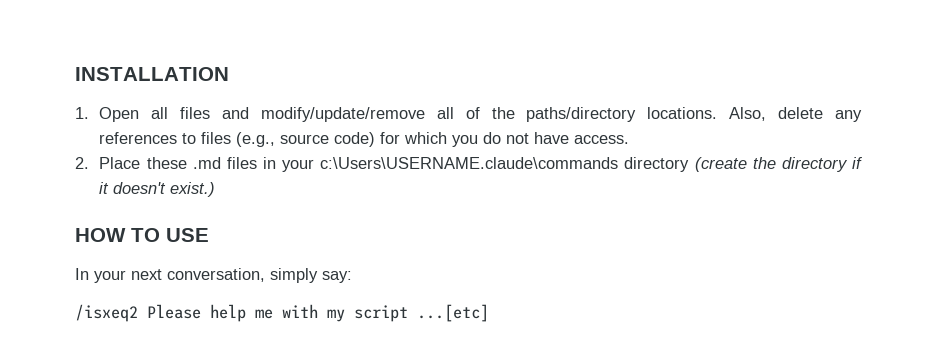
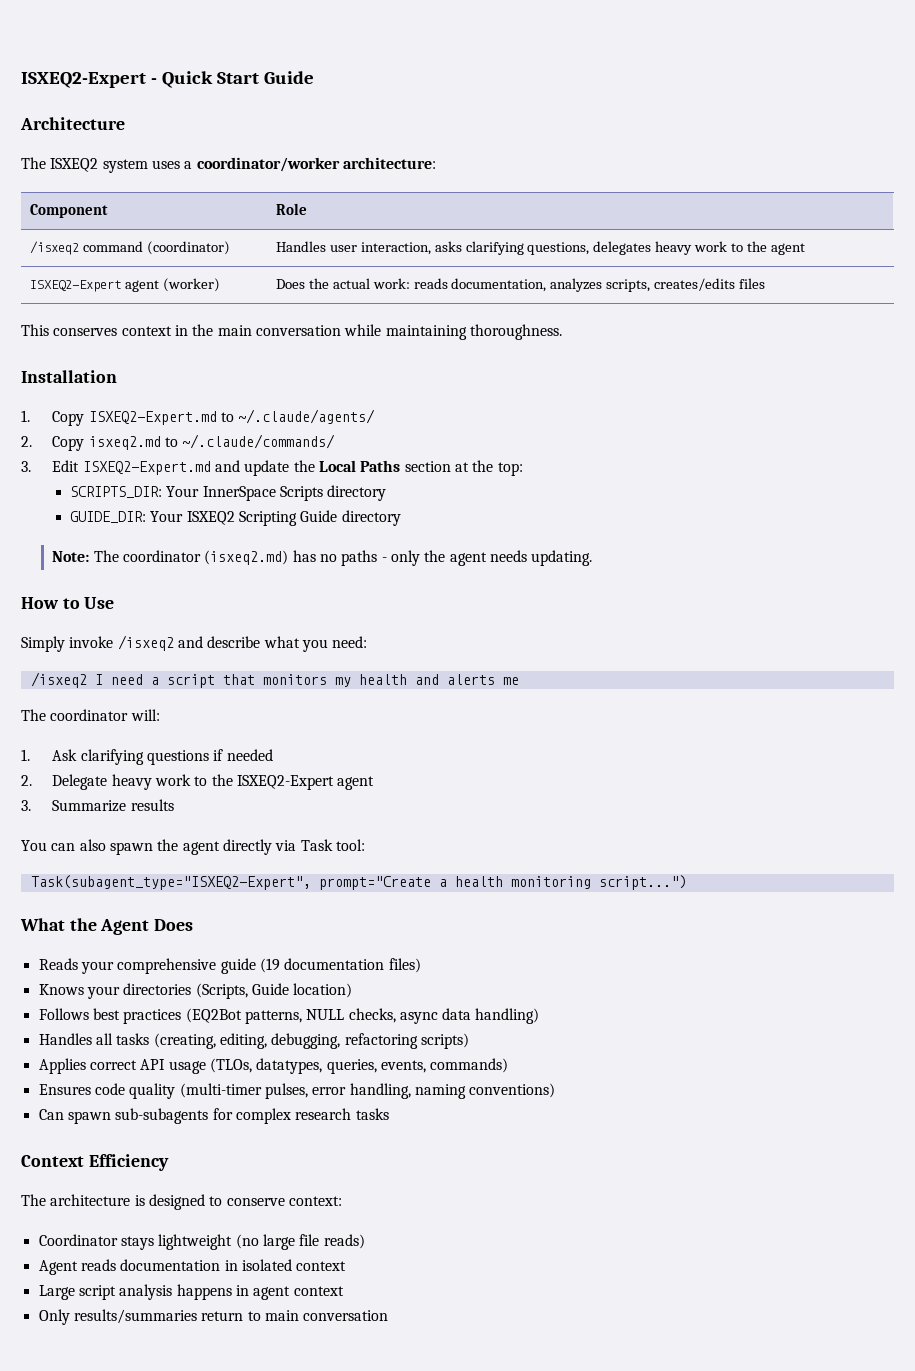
- INSTALLATION
- 1. Open all files and modify/update/remove all of the paths/directory locations. Also, delete any references to files (e.g., source code) for which you do not have access.
- 2. Place these .md files in your c:\Users\USERNAME.claude\commands directory (create the directory if it doesn't exist.)
- HOW TO USE
- In your next conversation, simply say:
- /isxeq2 Please help me with my script ...[etc]
+ ISXEQ2-Expert - Quick Start Guide
+ Architecture
+ The ISXEQ2 system uses a coordinator/worker architecture:
+ Component | Role
+ /isxeq2 command (coordinator) | Handles user interaction, asks clarifying questions, delegates heavy work to the agent
+ ISXEQ2-Expert agent (worker) | Does the actual work: reads documentation, analyzes scripts, creates/edits files
+ This conserves context in the main conversation while maintaining thoroughness.
+ Installation
+ 1. Copy ISXEQ2-Expert.md to ~/.claude/agents/
+ 2. Copy isxeq2.md to ~/.claude/commands/
+ 3. Edit ISXEQ2-Expert.md and update the Local Paths section at the top:
+ SCRIPTS_DIR: Your InnerSpace Scripts directory
+ GUIDE_DIR: Your ISXEQ2 Scripting Guide directory
+ Note: The coordinator (isxeq2.md) has no paths - only the agent needs updating.
+ How to Use
+ Simply invoke /isxeq2 and describe what you need:
+ /isxeq2 I need a script that monitors my health and alerts me
+ The coordinator will:
+ 1. Ask clarifying questions if needed
+ 2. Delegate heavy work to the ISXEQ2-Expert agent
+ 3. Summarize results
+ You can also spawn the agent directly via Task tool:
+ Task(subagent_type="ISXEQ2-Expert", prompt="Create a health monitoring script...")
+ What the Agent Does
+ Reads your comprehensive guide (19 documentation files)
+ Knows your directories (Scripts, Guide location)
+ Follows best practices (EQ2Bot patterns, NULL checks, async data handling)
+ Handles all tasks (creating, editing, debugging, refactoring scripts)
+ Applies correct API usage (TLOs, datatypes, queries, events, commands)
+ Ensures code quality (multi-timer pulses, error handling, naming conventions)
+ Can spawn sub-subagents for complex research tasks
+ Context Efficiency
+ The architecture is designed to conserve context:
+ Coordinator stays lightweight (no large file reads)
+ Agent reads documentation in isolated context
+ Large script analysis happens in agent context
+ Only results/summaries return to main conversation

